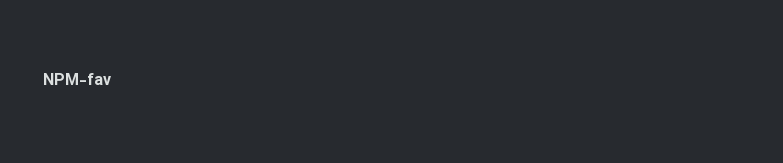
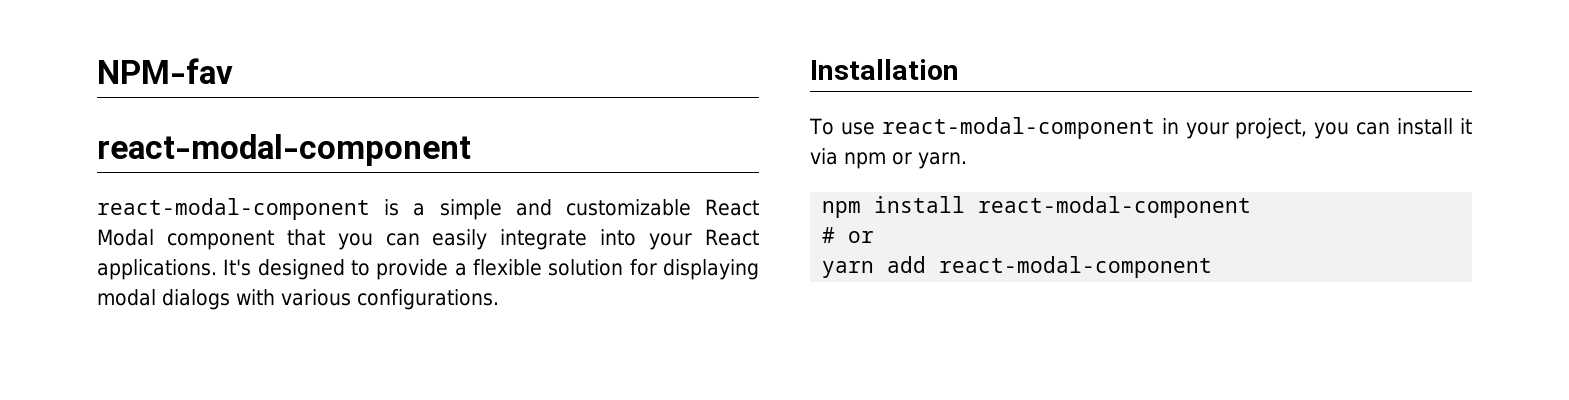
  NPM-fav
+ react-modal-component
+ react-modal-component is a simple and customizable React Modal component that you can easily integrate into your React applications. It's designed to provide a flexible solution for displaying modal dialogs with various configurations.
+ Installation
+ To use react-modal-component in your project, you can install it via npm or yarn.
+ npm install react-modal-component
+ # or
+ yarn add react-modal-component

